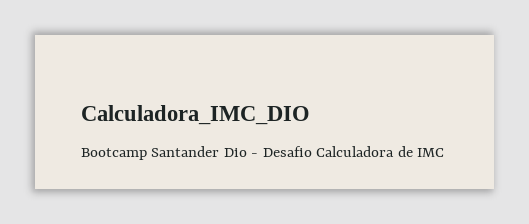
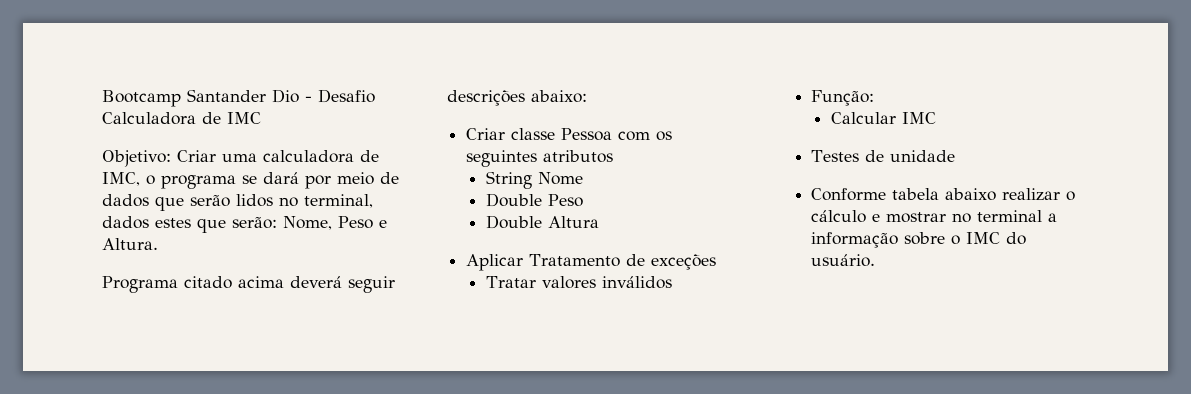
- Calculadora_IMC_DIO
+ Objetivo: Criar uma calculadora de IMC, o programa se dará por meio de dados que serão lidos no terminal, dados estes que serão: Nome, Peso e Altura.
+ Programa citado acima deverá seguir descrições abaixo:
+ Criar classe Pessoa com os seguintes atributos
+ String Nome
+ Double Peso
+ Double Altura
+ Aplicar Tratamento de exceções
+ Tratar valores inválidos
+ Função:
+ Calcular IMC
+ Testes de unidade
+ Conforme tabela abaixo realizar o cálculo e mostrar no terminal a informação sobre o IMC do usuário.

